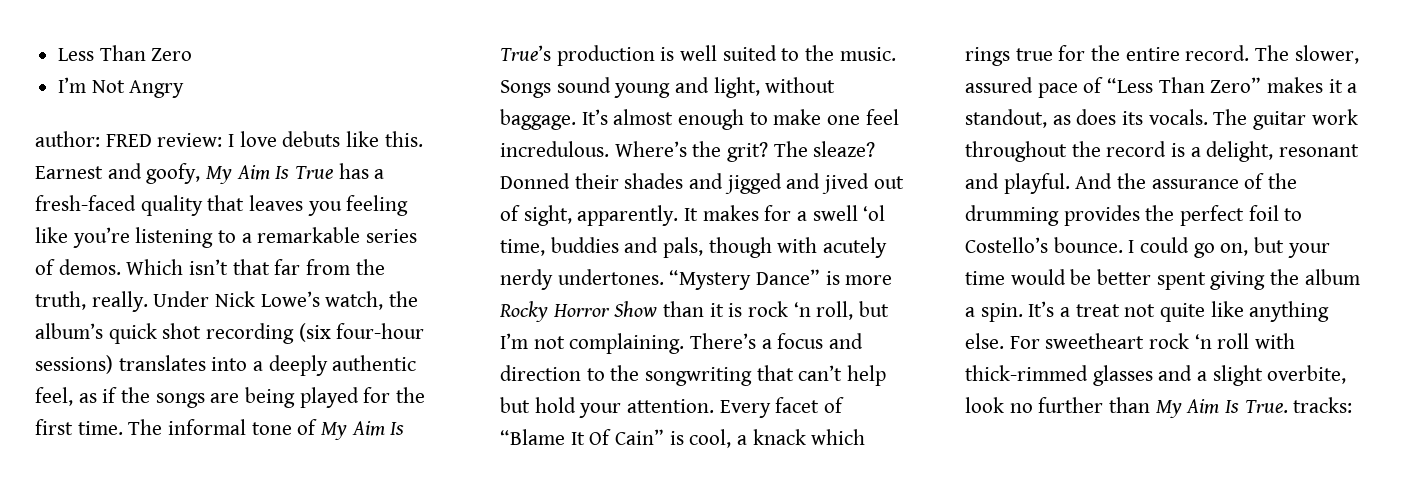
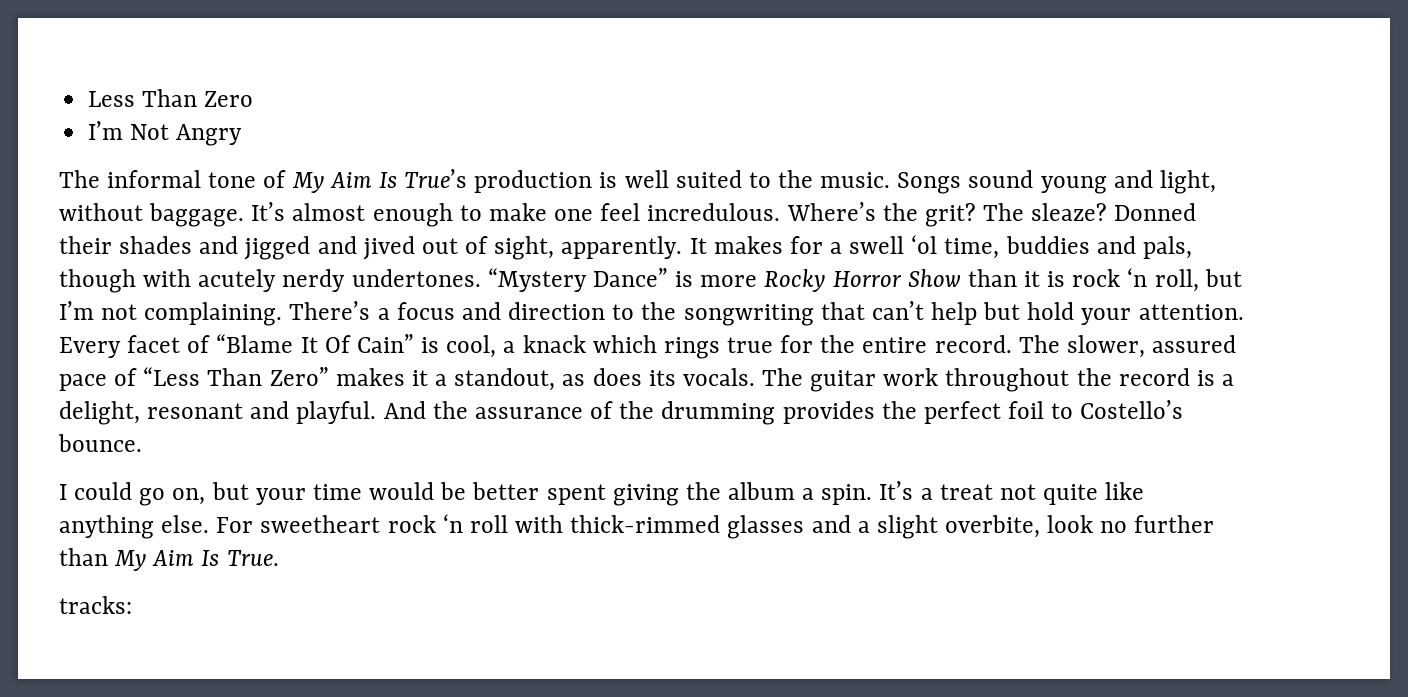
- author: FRED review: I love debuts like this. Earnest and goofy, My Aim Is True has a fresh-faced quality that leaves you feeling like you’re listening to a remarkable series of demos. Which isn’t that far from the truth, really. Under Nick Lowe’s watch, the album’s quick shot recording (six four-hour sessions) translates into a deeply authentic feel, as if the songs are being played for the first time.
- And the assurance of the drumming provides the perfect foil to Costello’s bounce. I could go on, but your time would be better spent giving the album a spin.
+ And the assurance of the drumming provides the perfect foil to Costello’s bounce.
+ I could go on, but your time would be better spent giving the album a spin.
- For sweetheart rock ‘n roll with thick-rimmed glasses and a slight overbite, look no further than My Aim Is True. tracks:
+ For sweetheart rock ‘n roll with thick-rimmed glasses and a slight overbite, look no further than My Aim Is True.
+ tracks:

